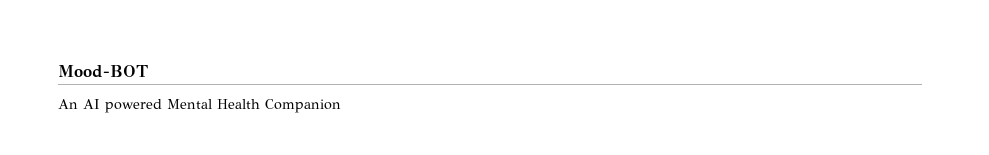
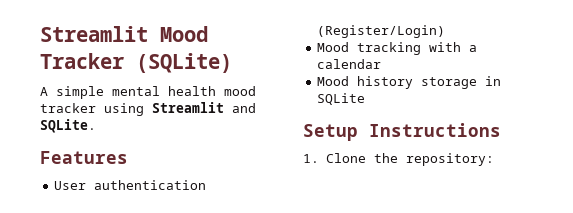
- Mood-BOT
- An AI powered Mental Health Companion
+ Streamlit Mood Tracker (SQLite)
+ A simple mental health mood tracker using Streamlit and SQLite.
+ Features
+ User authentication (Register/Login)
+ Mood tracking with a calendar
+ Mood history storage in SQLite
+ Setup Instructions
+ 1. Clone the repository:

